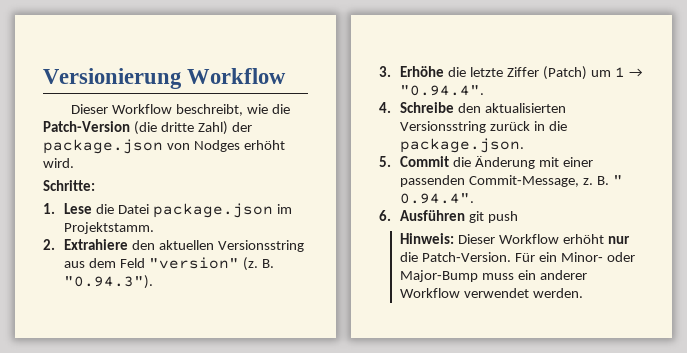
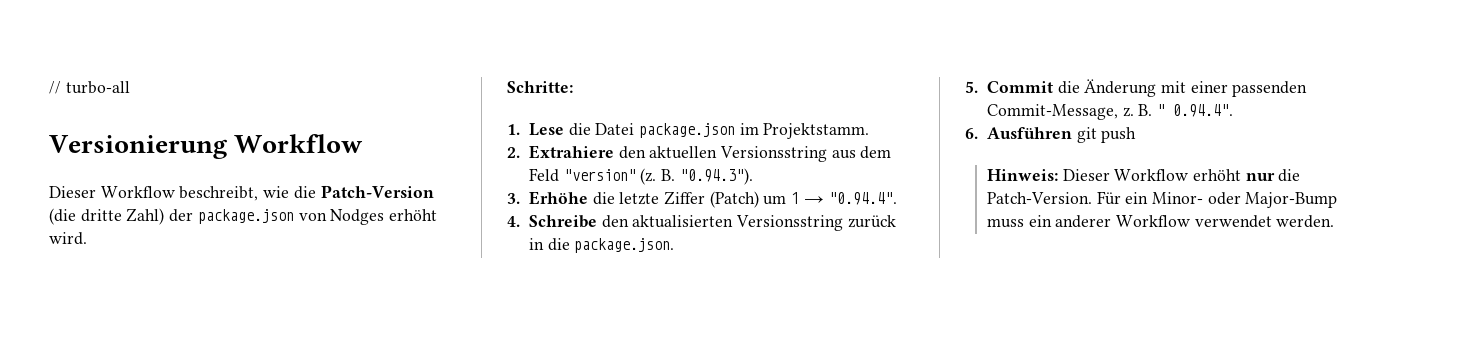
+ // turbo-all

